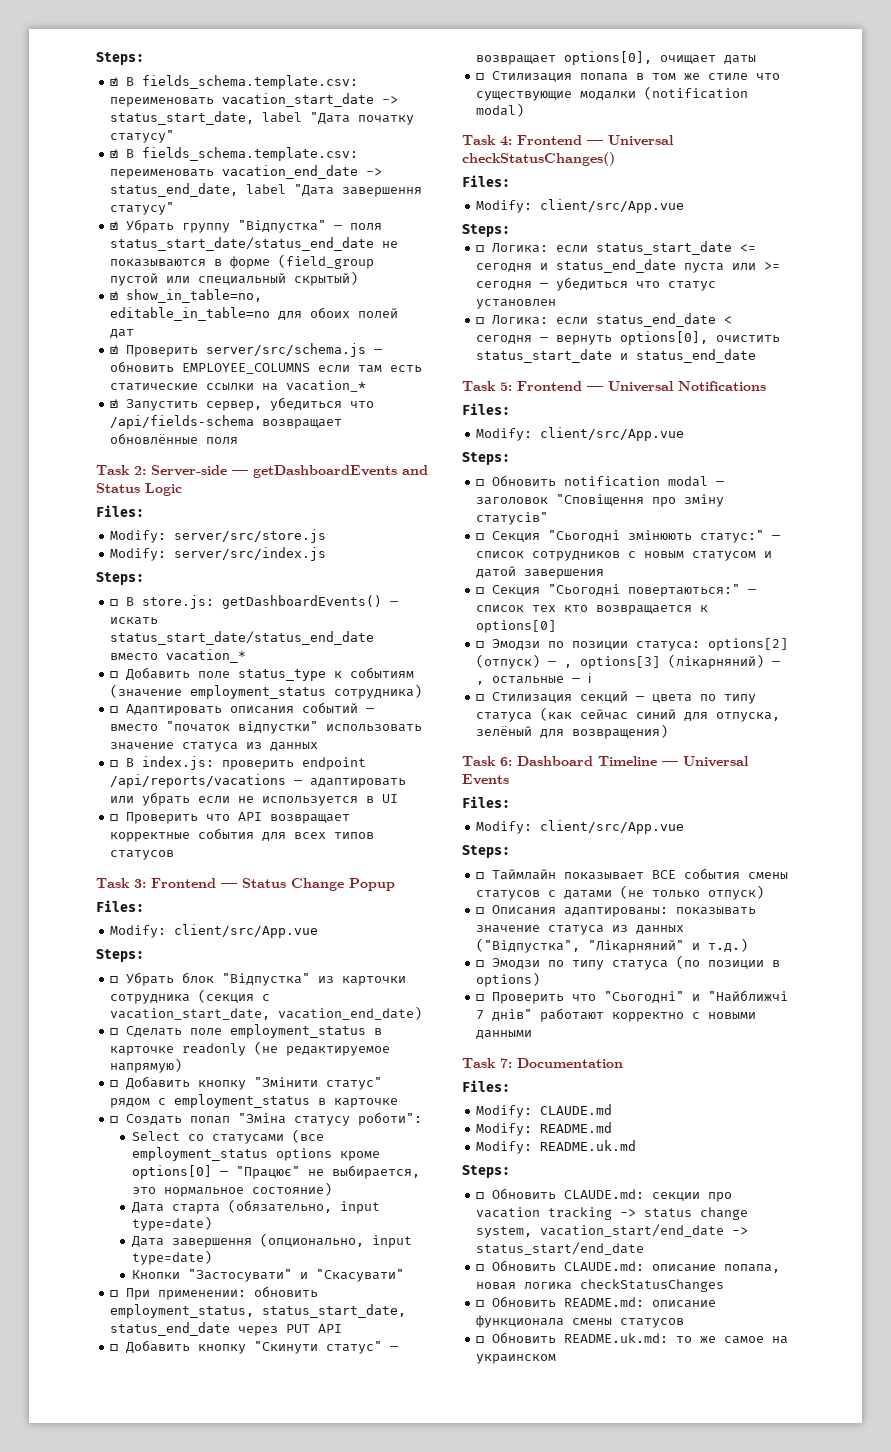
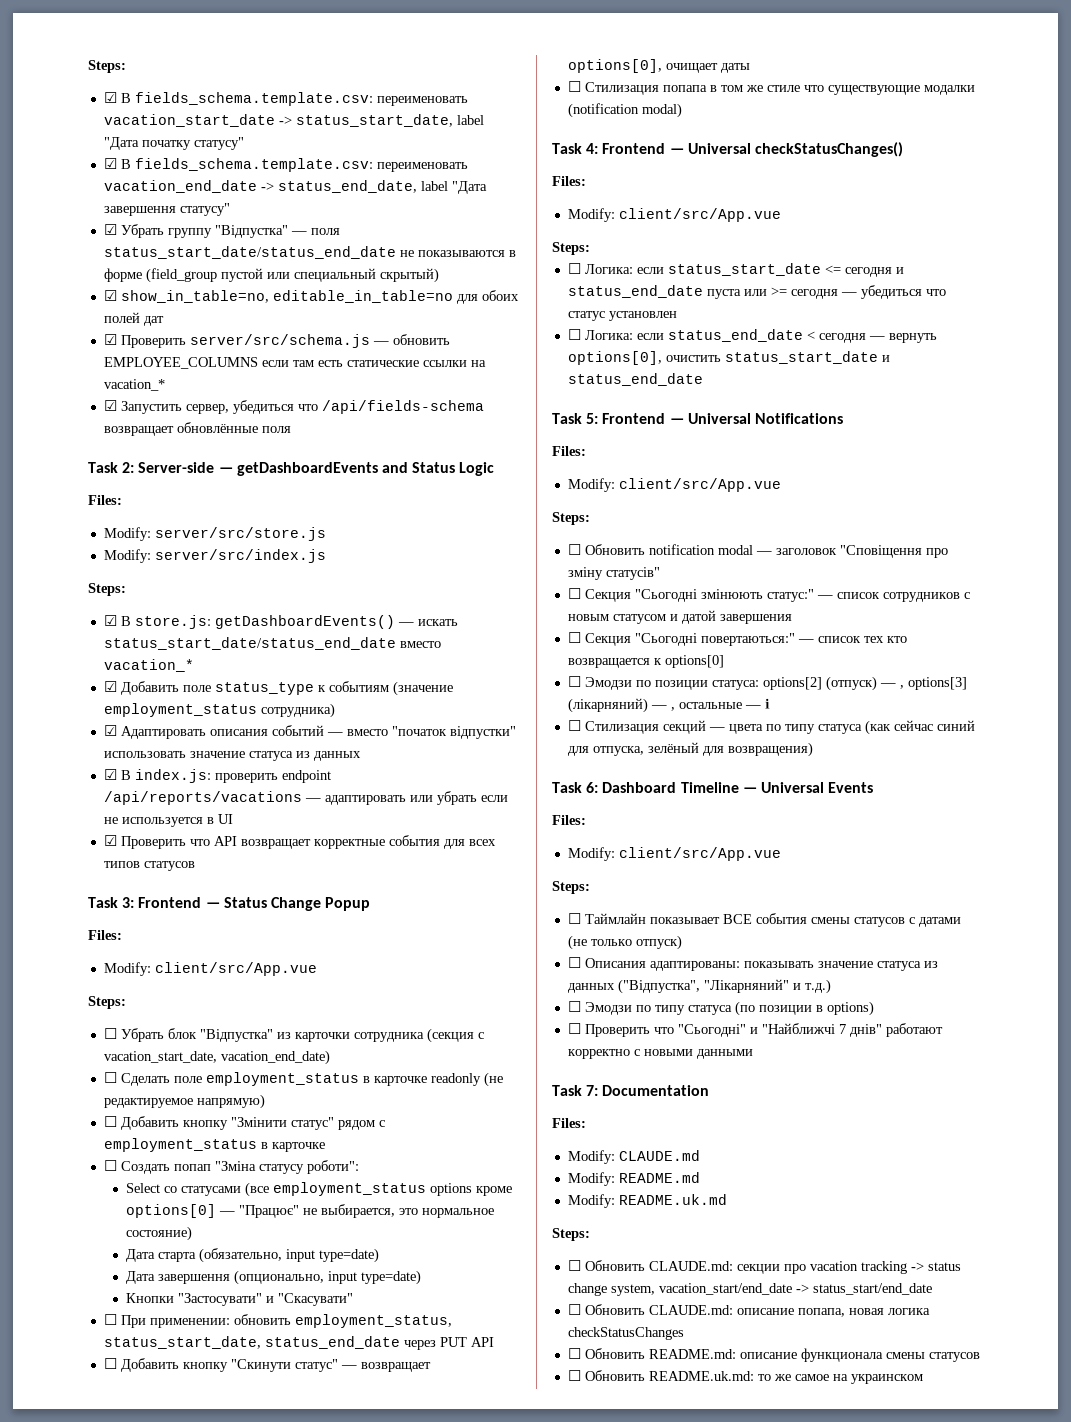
- ☐ В store.js: getDashboardEvents() — искать status_start_date/status_end_date вместо vacation_*
+ ☑ В store.js: getDashboardEvents() — искать status_start_date/status_end_date вместо vacation_*
- ☐ Добавить поле status_type к событиям (значение employment_status сотрудника)
+ ☑ Добавить поле status_type к событиям (значение employment_status сотрудника)
- ☐ Адаптировать описания событий — вместо "початок відпустки" использовать значение статуса из данных
+ ☑ Адаптировать описания событий — вместо "початок відпустки" использовать значение статуса из данных
- ☐ В index.js: проверить endpoint /api/reports/vacations — адаптировать или убрать если не используется в UI
+ ☑ В index.js: проверить endpoint /api/reports/vacations — адаптировать или убрать если не используется в UI
- ☐ Проверить что API возвращает корректные события для всех типов статусов
+ ☑ Проверить что API возвращает корректные события для всех типов статусов

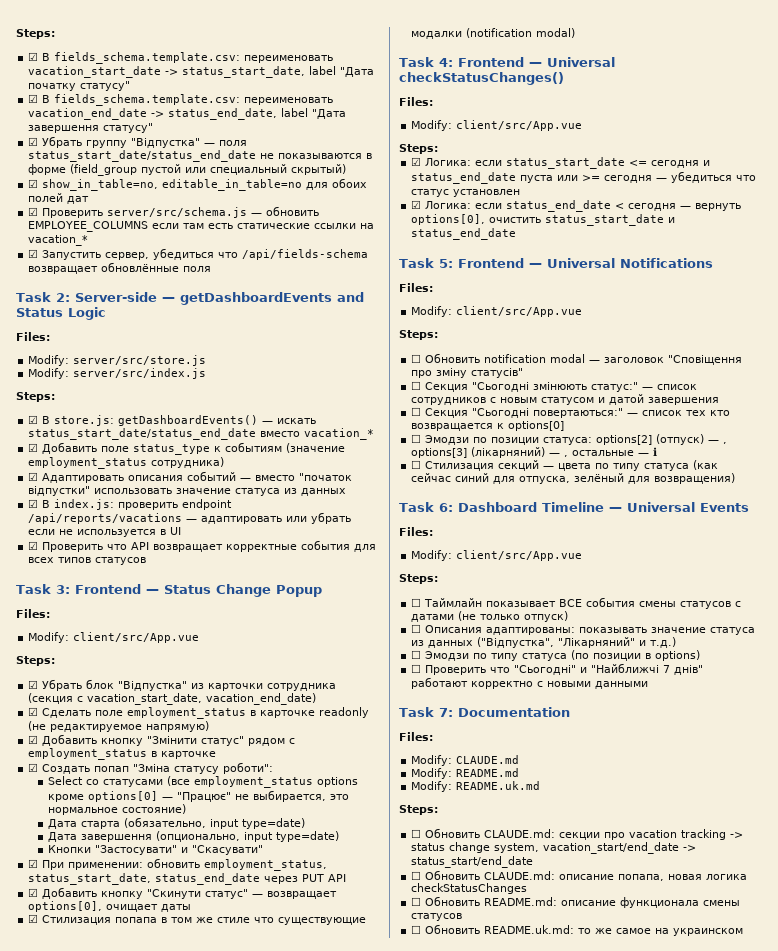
- ☐ Убрать блок "Відпустка" из карточки сотрудника (секция с vacation_start_date, vacation_end_date)
+ ☑ Убрать блок "Відпустка" из карточки сотрудника (секция с vacation_start_date, vacation_end_date)
- ☐ Сделать поле employment_status в карточке readonly (не редактируемое напрямую)
+ ☑ Сделать поле employment_status в карточке readonly (не редактируемое напрямую)
- ☐ Добавить кнопку "Змінити статус" рядом с employment_status в карточке
+ ☑ Добавить кнопку "Змінити статус" рядом с employment_status в карточке
- ☐ Создать попап "Зміна статусу роботи":
+ ☑ Создать попап "Зміна статусу роботи":
- ☐ При применении: обновить employment_status, status_start_date, status_end_date через PUT API
+ ☑ При применении: обновить employment_status, status_start_date, status_end_date через PUT API
- ☐ Добавить кнопку "Скинути статус" — возвращает options[0], очищает даты
+ ☑ Добавить кнопку "Скинути статус" — возвращает options[0], очищает даты
- ☐ Стилизация попапа в том же стиле что существующие модалки (notification modal)
+ ☑ Стилизация попапа в том же стиле что существующие модалки (notification modal)
- ☐ Логика: если status_start_date <= сегодня и status_end_date пуста или >= сегодня — убедиться что статус установлен
+ ☑ Логика: если status_start_date <= сегодня и status_end_date пуста или >= сегодня — убедиться что статус установлен
- ☐ Логика: если status_end_date < сегодня — вернуть options[0], очистить status_start_date и status_end_date
+ ☑ Логика: если status_end_date < сегодня — вернуть options[0], очистить status_start_date и status_end_date

